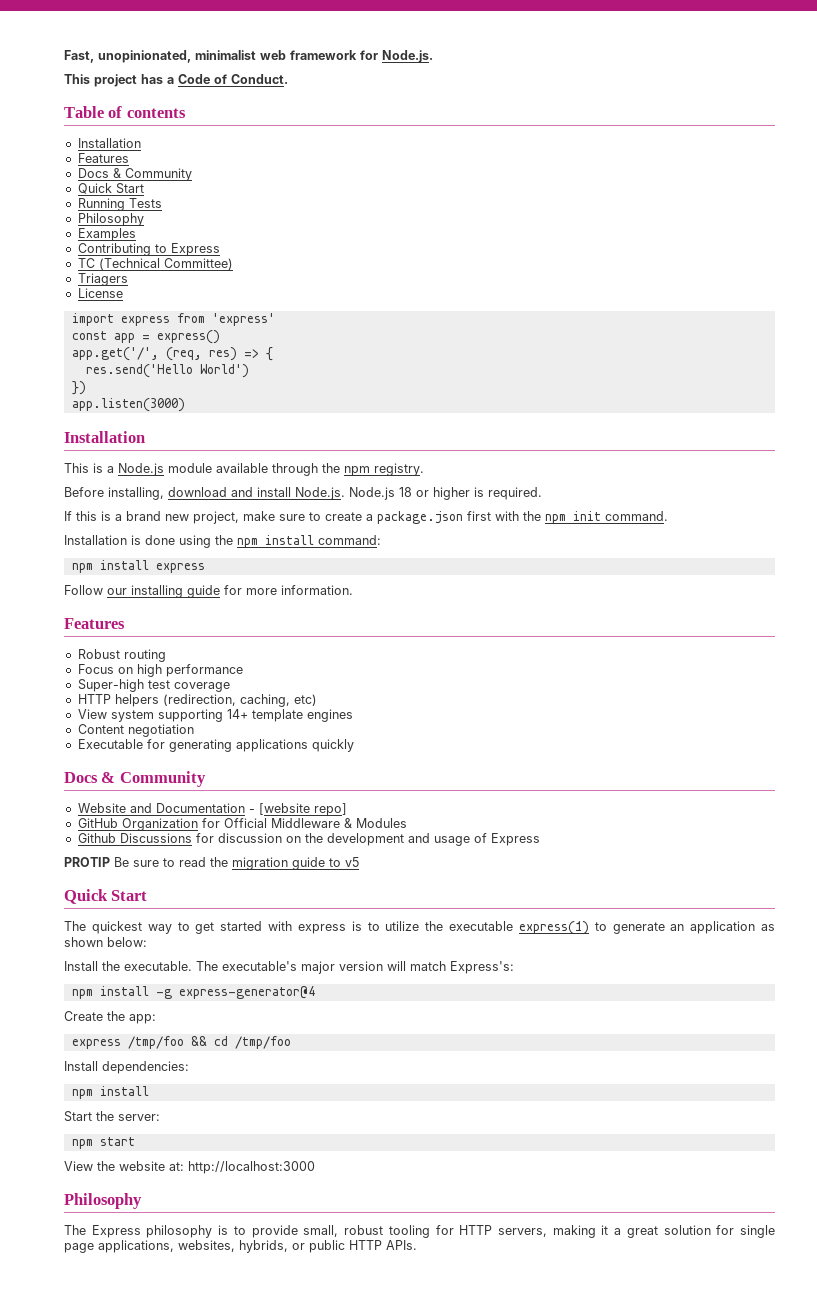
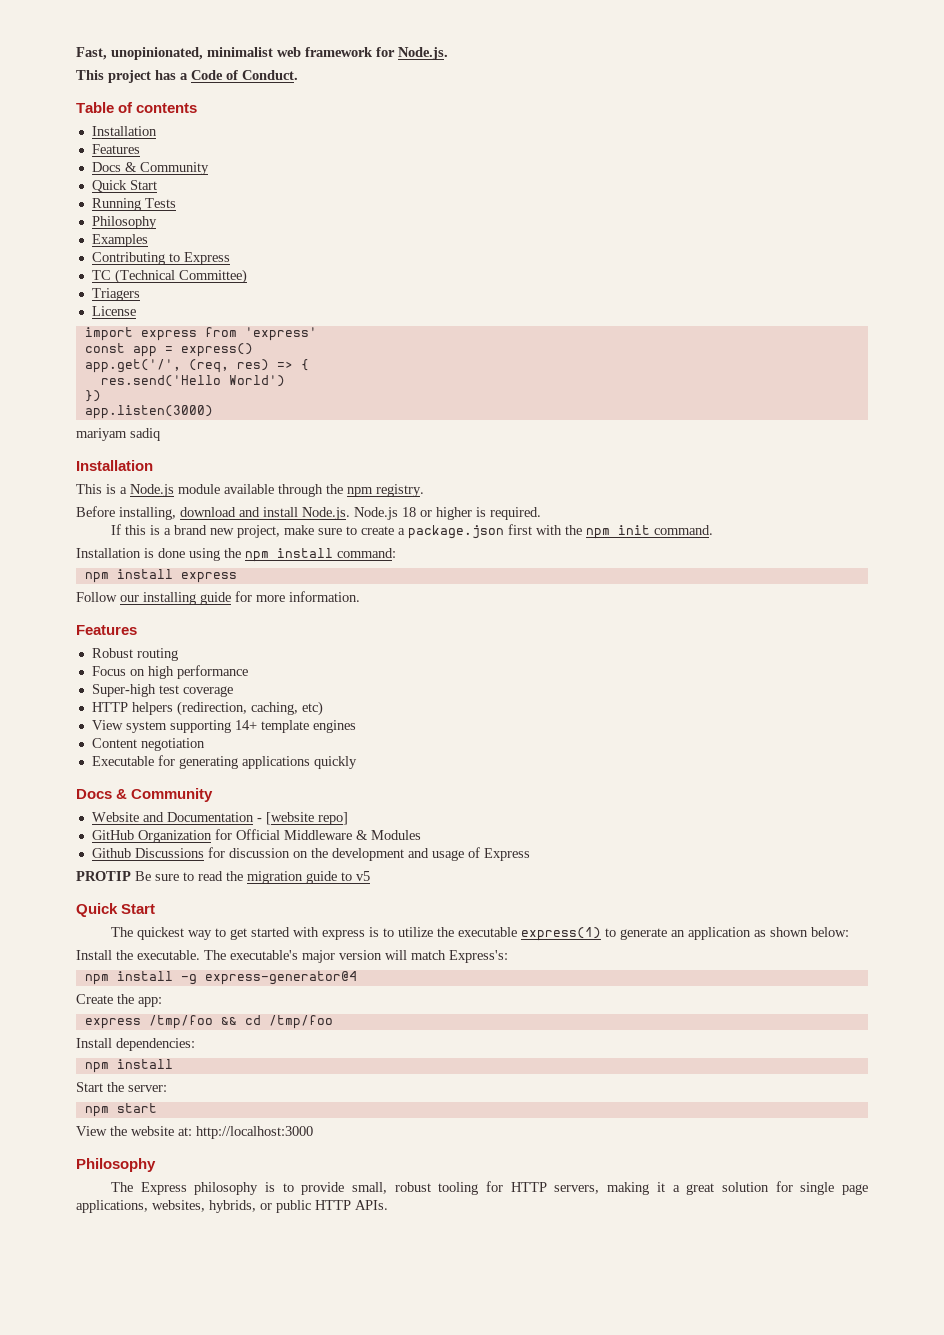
+ mariyam sadiq

